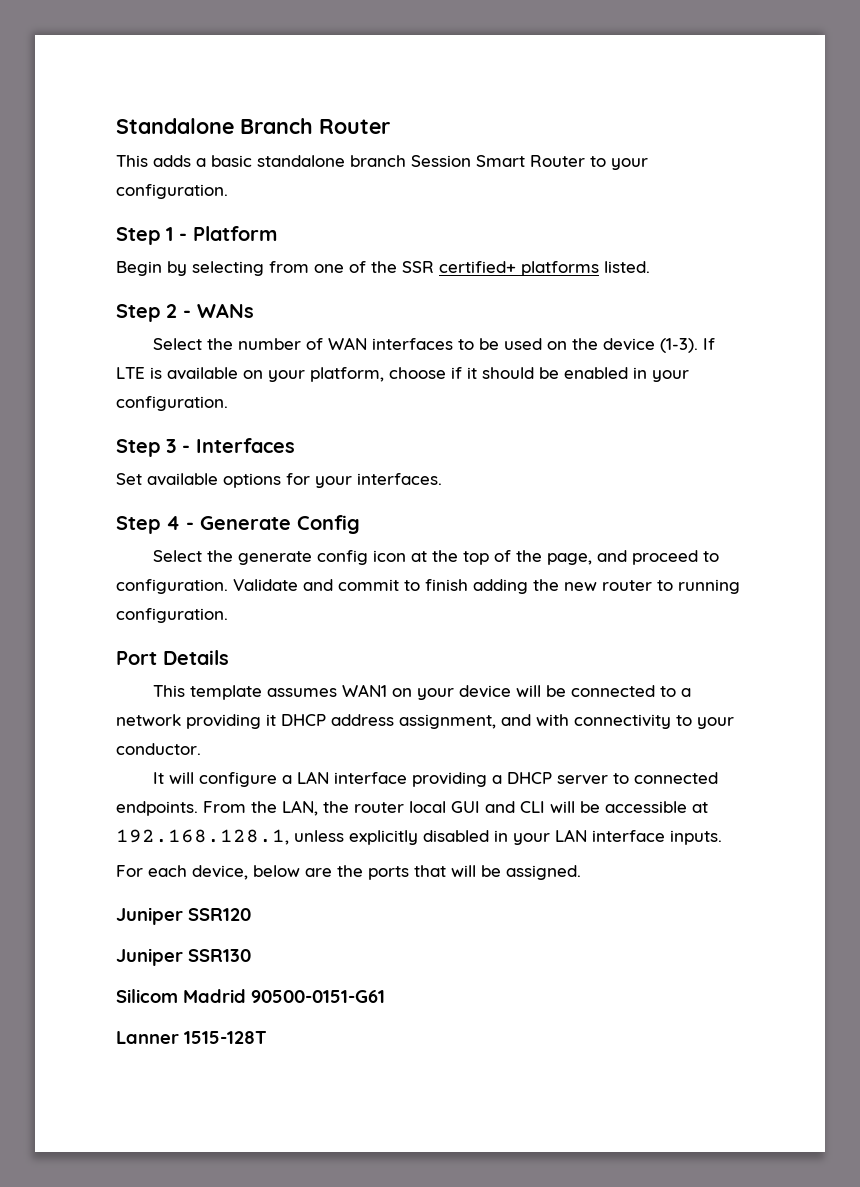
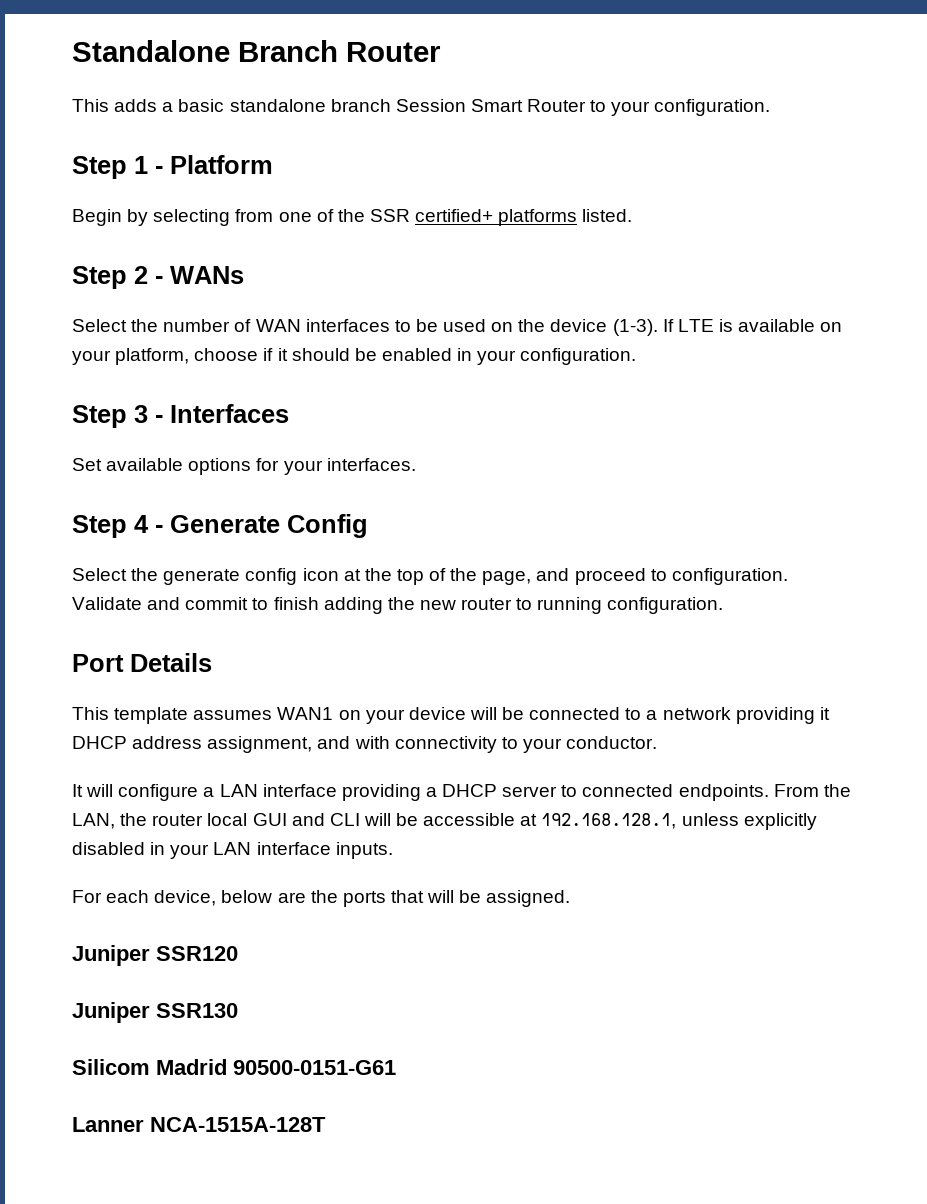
- Lanner 1515-128T
+ Lanner NCA-1515A-128T

